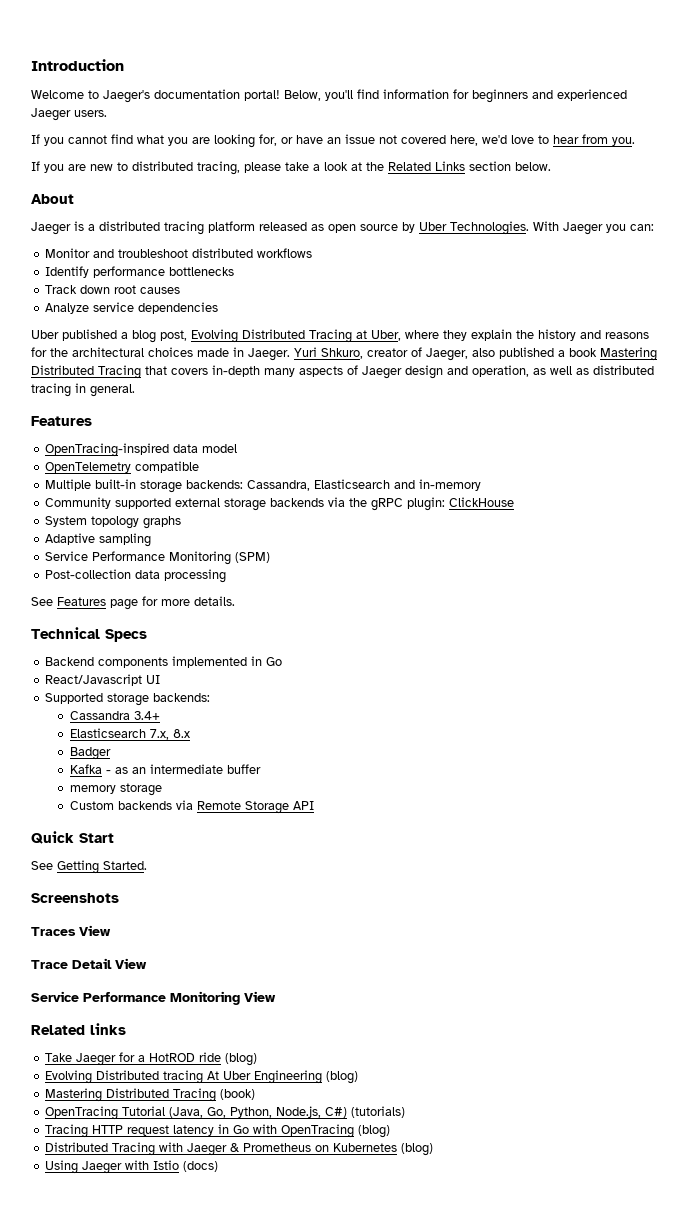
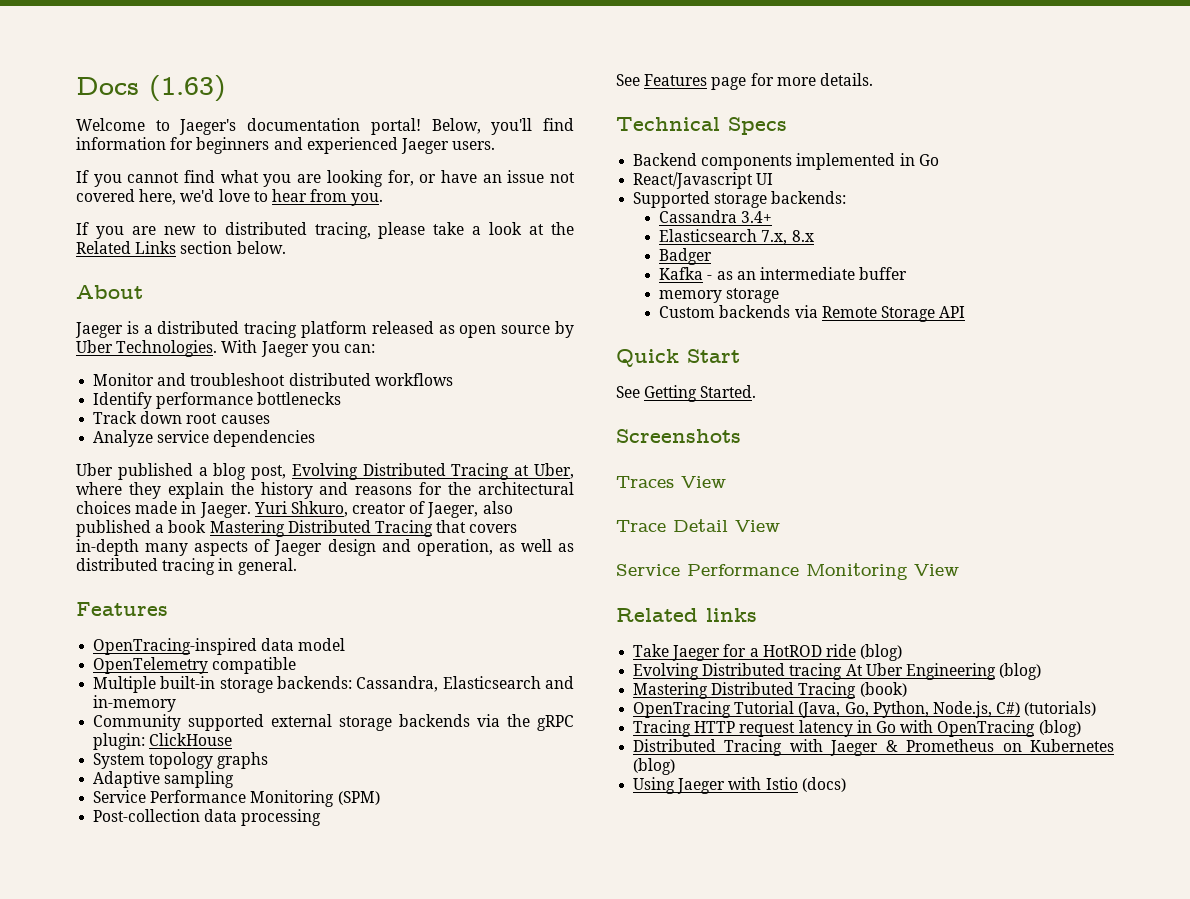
- Introduction
+ Docs (1.63)

